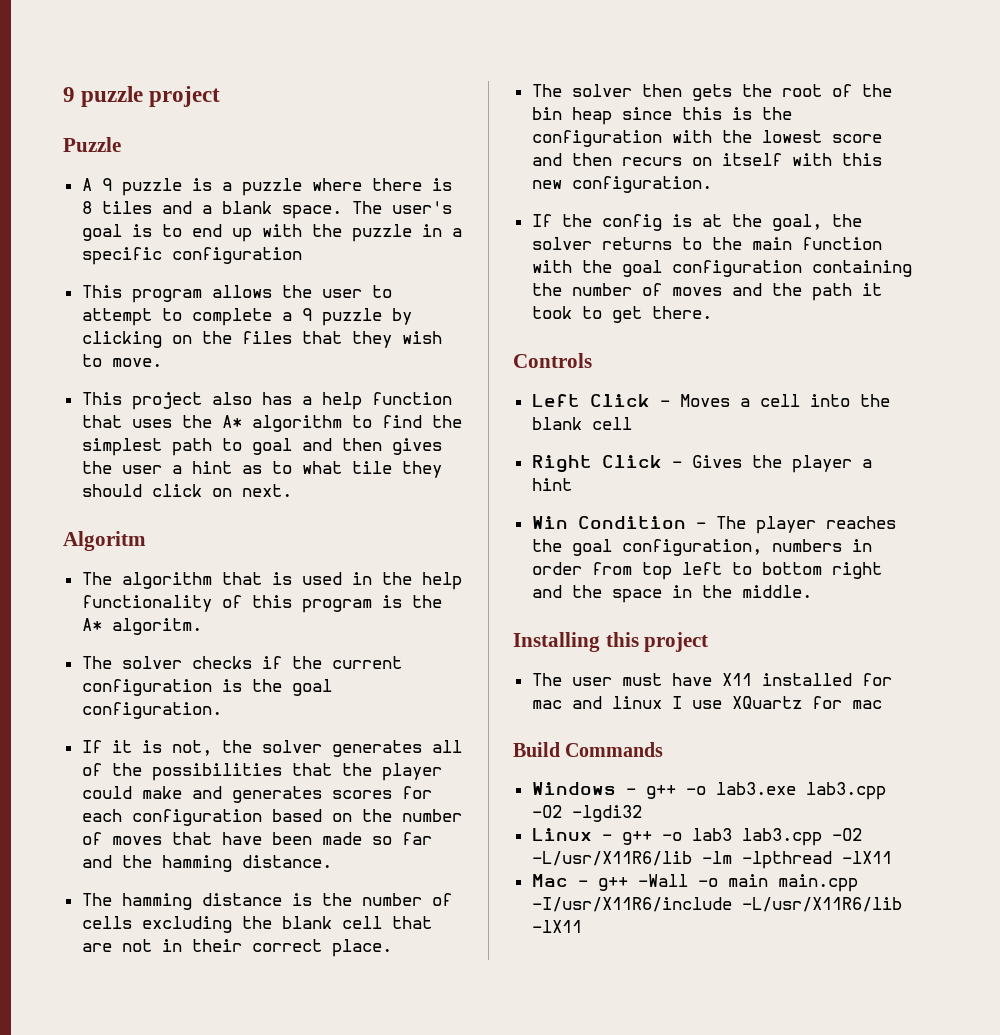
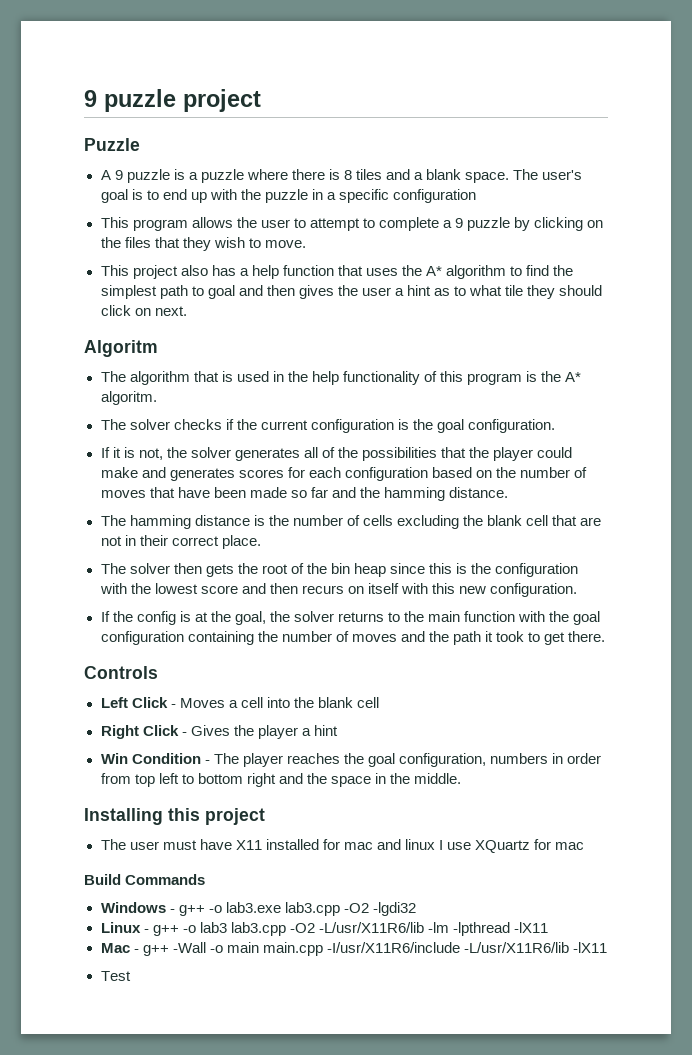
+ Test

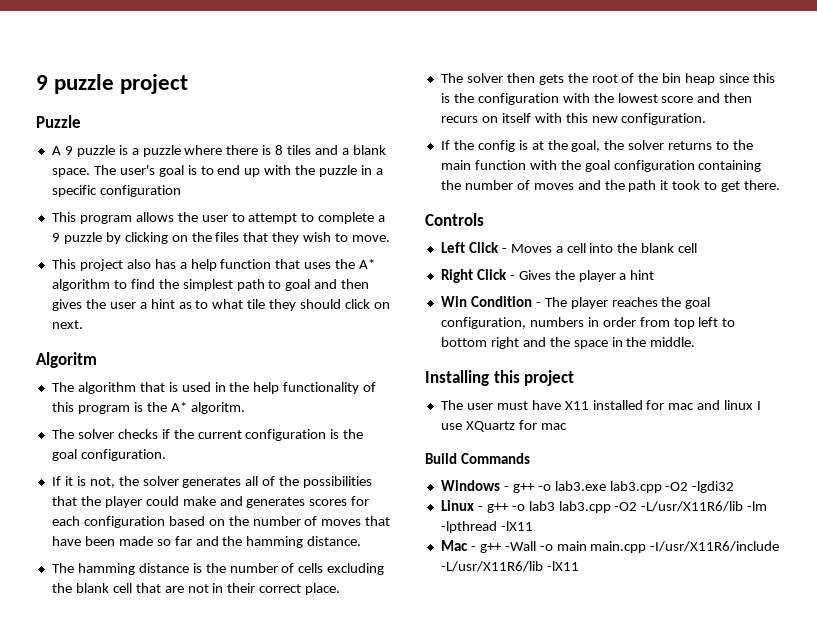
- Test

